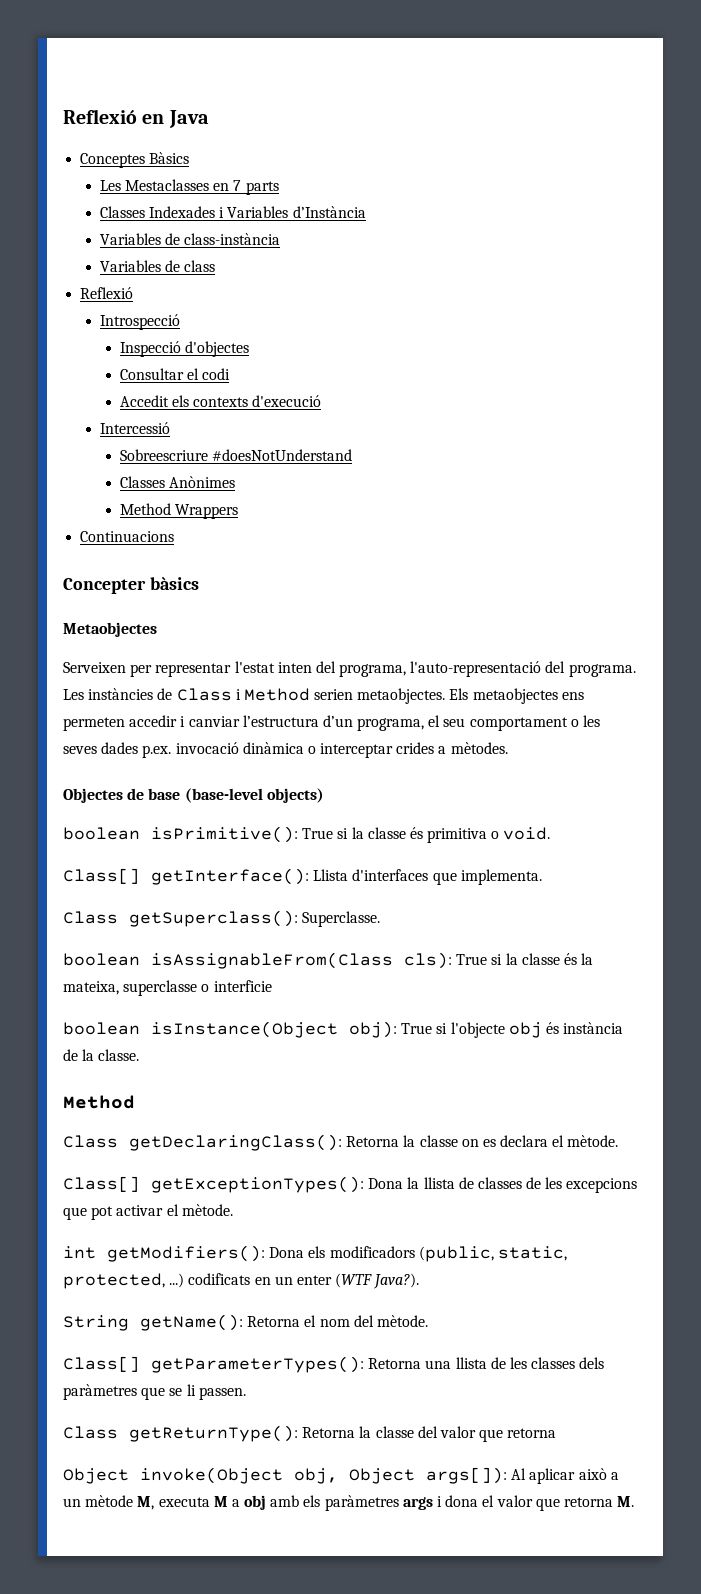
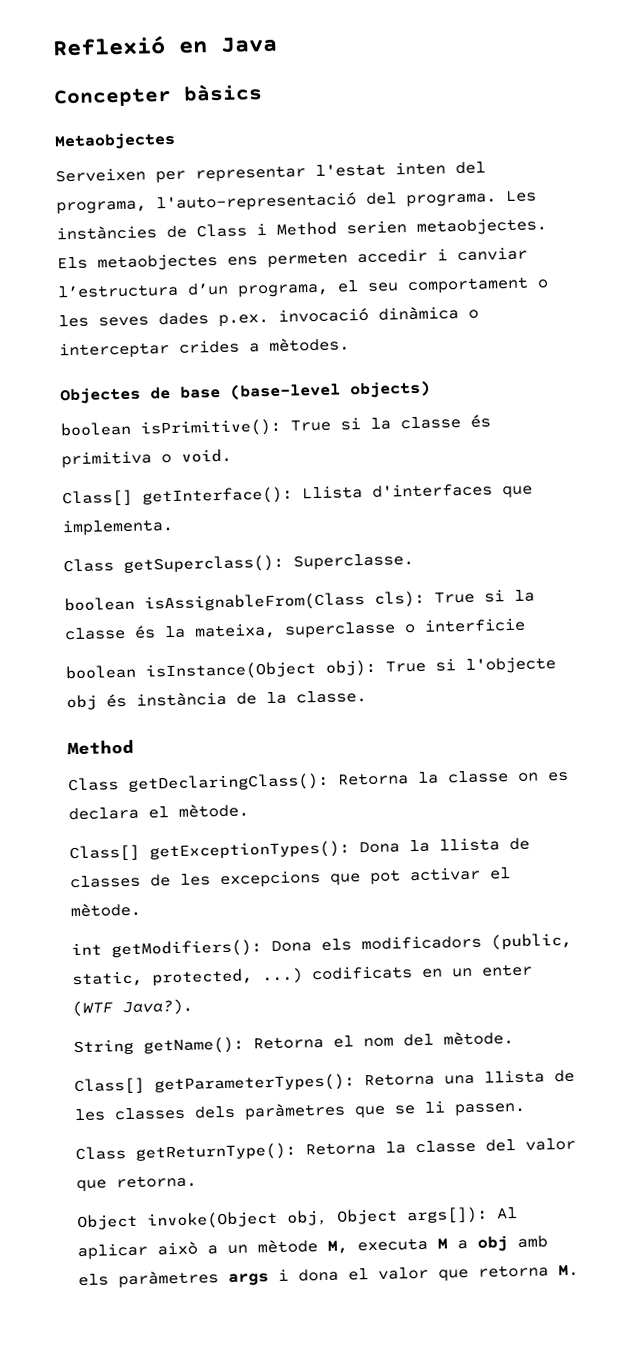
- Conceptes Bàsics
- Les Mestaclasses en 7 parts
- Classes Indexades i Variables d’Instància
- Variables de class-instància
- Variables de class
- Reflexió
- Introspecció
- Inspecció d'objectes
- Consultar el codi
- Accedit els contexts d'execució
- Intercessió
- Sobreescriure #doesNotUnderstand
- Classes Anònimes
- Method Wrappers
- Continuacions
- Class getReturnType(): Retorna la classe del valor que retorna
+ Class getReturnType(): Retorna la classe del valor que retorna.

